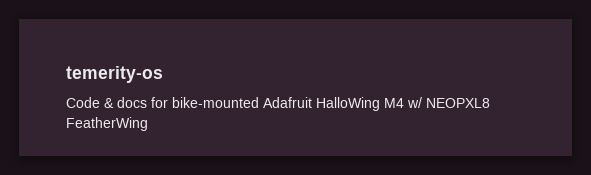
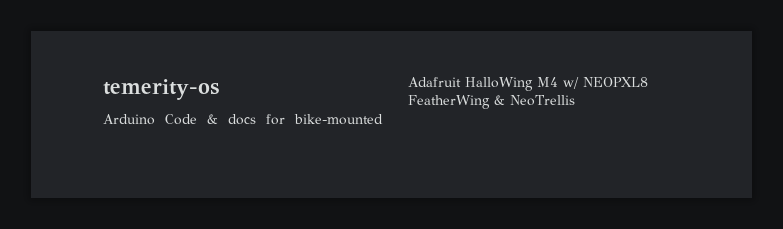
- Code & docs for bike-mounted Adafruit HalloWing M4 w/ NEOPXL8 FeatherWing
+ Arduino Code & docs for bike-mounted Adafruit HalloWing M4 w/ NEOPXL8 FeatherWing & NeoTrellis

